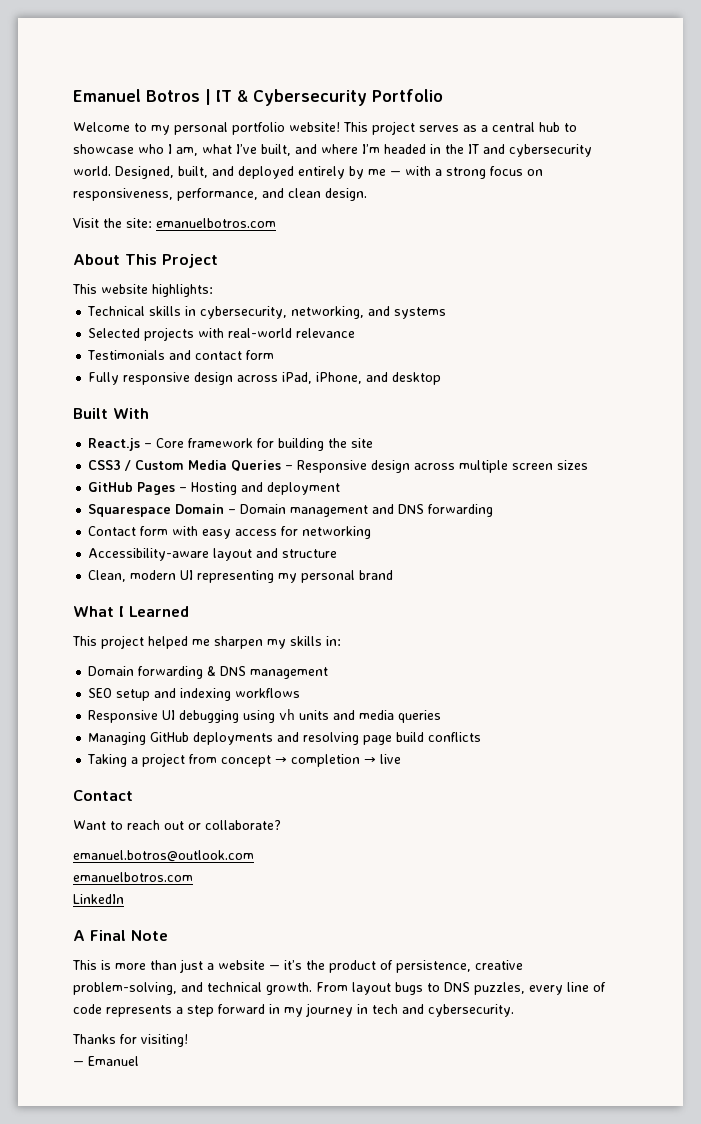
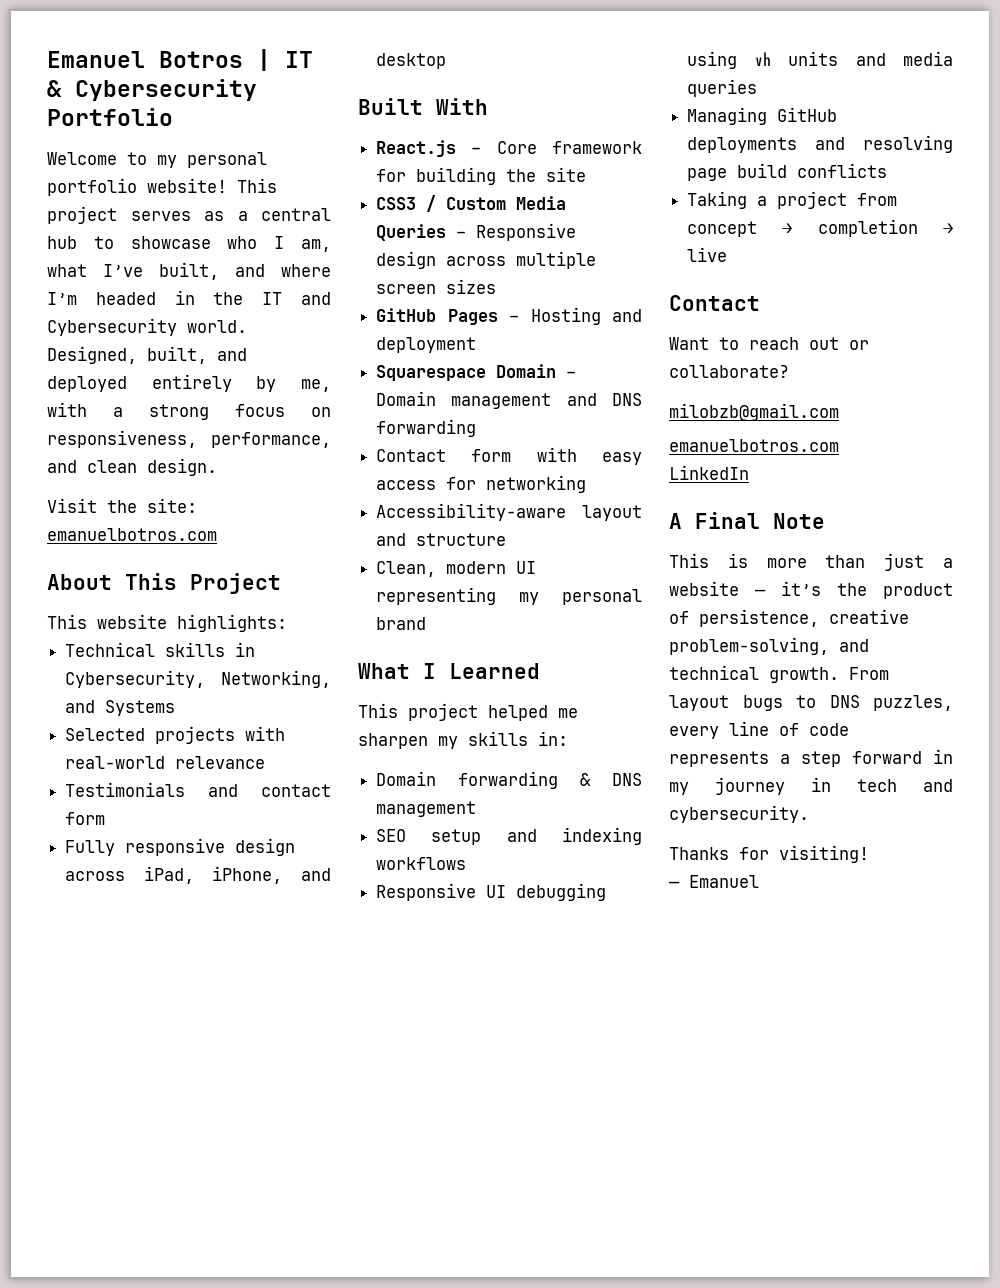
- This project serves as a central hub to showcase who I am, what I’ve built, and where I’m headed in the IT and cybersecurity world.
+ This project serves as a central hub to showcase who I am, what I’ve built, and where I’m headed in the IT and Cybersecurity world.
- Designed, built, and deployed entirely by me — with a strong focus on responsiveness, performance, and clean design.
+ Designed, built, and deployed entirely by me, with a strong focus on responsiveness, performance, and clean design.
- Technical skills in cybersecurity, networking, and systems
+ Technical skills in Cybersecurity, Networking, and Systems
- emanuel.botros@outlook.com
+ milobzb@gmail.com

